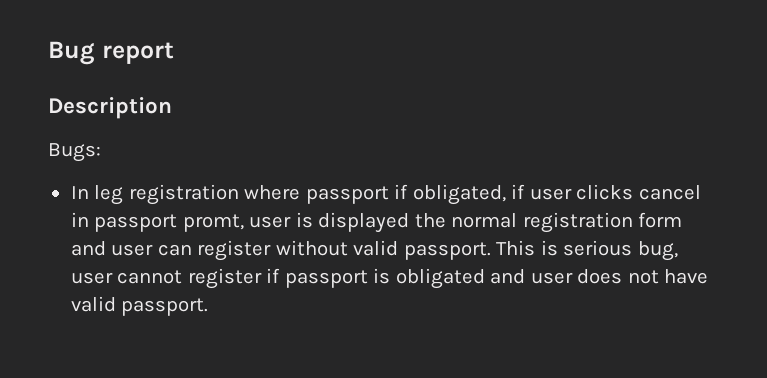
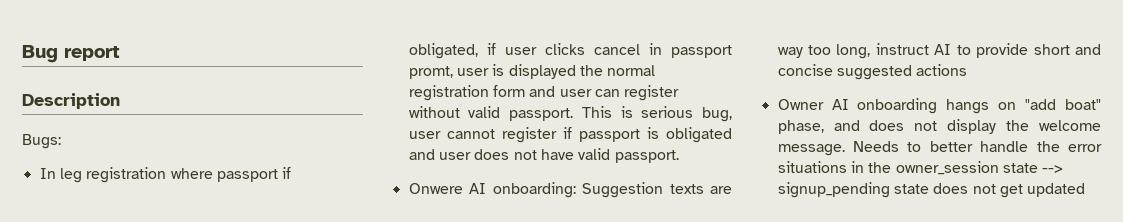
+ Onwere AI onboarding: Suggestion texts are way too long, instruct AI to provide short and concise suggested actions
+ Owner AI onboarding hangs on "add boat" phase, and does not display the welcome message. Needs to better handle the error situations in the owner_session state --> signup_pending state does not get updated

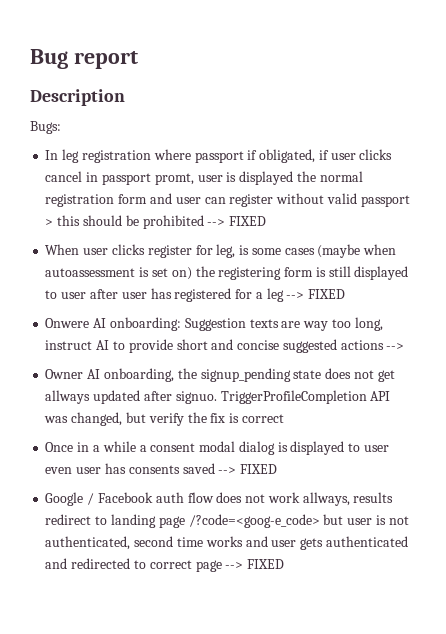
- In leg registration where passport if obligated, if user clicks cancel in passport promt, user is displayed the normal registration form and user can register without valid passport. This is serious bug, user cannot register if passport is obligated and user does not have valid passport.
+ In leg registration where passport if obligated, if user clicks cancel in passport promt, user is displayed the normal registration form and user can register without valid passport > this should be prohibited --> FIXED
+ When user clicks register for leg, is some cases (maybe when autoassessment is set on) the registering form is still displayed to user after user has registered for a leg --> FIXED
- Onwere AI onboarding: Suggestion texts are way too long, instruct AI to provide short and concise suggested actions
+ Onwere AI onboarding: Suggestion texts are way too long, instruct AI to provide short and concise suggested actions -->
- Owner AI onboarding hangs on "add boat" phase, and does not display the welcome message. Needs to better handle the error situations in the owner_session state --> signup_pending state does not get updated
+ Owner AI onboarding, the signup_pending state does not get allways updated after signuo. TriggerProfileCompletion API was changed, but verify the fix is correct
+ Once in a while a consent modal dialog is displayed to user even user has consents saved --> FIXED
+ Google / Facebook auth flow does not work allways, results redirect to landing page /?code=<goog-e_code> but user is not authenticated, second time works and user gets authenticated and redirected to correct page --> FIXED

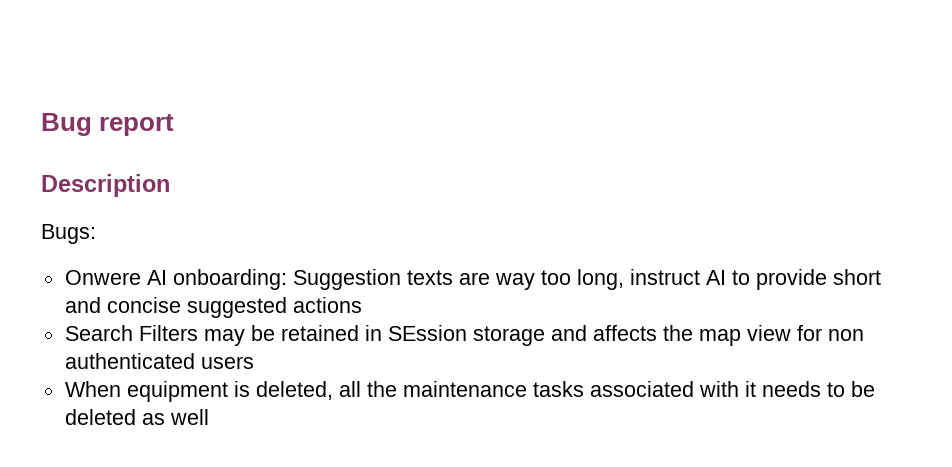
- In leg registration where passport if obligated, if user clicks cancel in passport promt, user is displayed the normal registration form and user can register without valid passport > this should be prohibited --> FIXED
- When user clicks register for leg, is some cases (maybe when autoassessment is set on) the registering form is still displayed to user after user has registered for a leg --> FIXED
- Onwere AI onboarding: Suggestion texts are way too long, instruct AI to provide short and concise suggested actions -->
- Owner AI onboarding, the signup_pending state does not get allways updated after signuo. TriggerProfileCompletion API was changed, but verify the fix is correct
- Once in a while a consent modal dialog is displayed to user even user has consents saved --> FIXED
- Google / Facebook auth flow does not work allways, results redirect to landing page /?code=<goog-e_code> but user is not authenticated, second time works and user gets authenticated and redirected to correct page --> FIXED
+ Onwere AI onboarding: Suggestion texts are way too long, instruct AI to provide short and concise suggested actions
+ Search Filters may be retained in SEssion storage and affects the map view for non authenticated users
+ When equipment is deleted, all the maintenance tasks associated with it needs to be deleted as well

